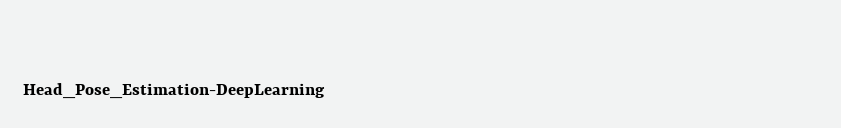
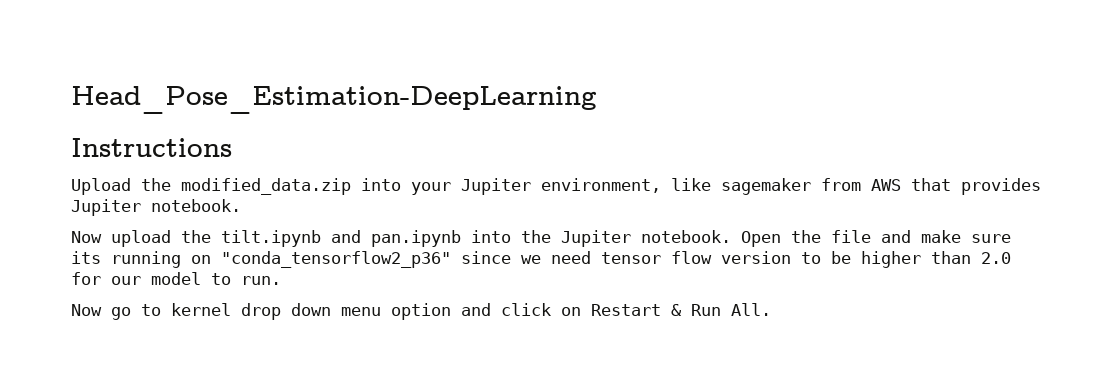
+ Instructions
+ Upload the modified_data.zip into your Jupiter environment, like sagemaker from AWS that provides Jupiter notebook.
+ Now upload the tilt.ipynb and pan.ipynb into the Jupiter notebook. Open the file and make sure its running on "conda_tensorflow2_p36" since we need tensor flow version to be higher than 2.0 for our model to run.
+ Now go to kernel drop down menu option and click on Restart & Run All.

